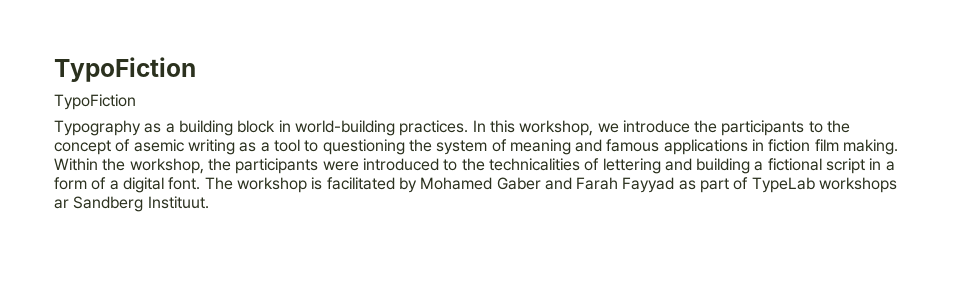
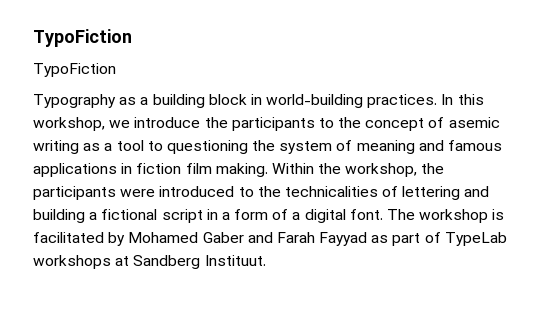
- The workshop is facilitated by Mohamed Gaber and Farah Fayyad as part of TypeLab workshops ar Sandberg Instituut.
+ The workshop is facilitated by Mohamed Gaber and Farah Fayyad as part of TypeLab workshops at Sandberg Instituut.

